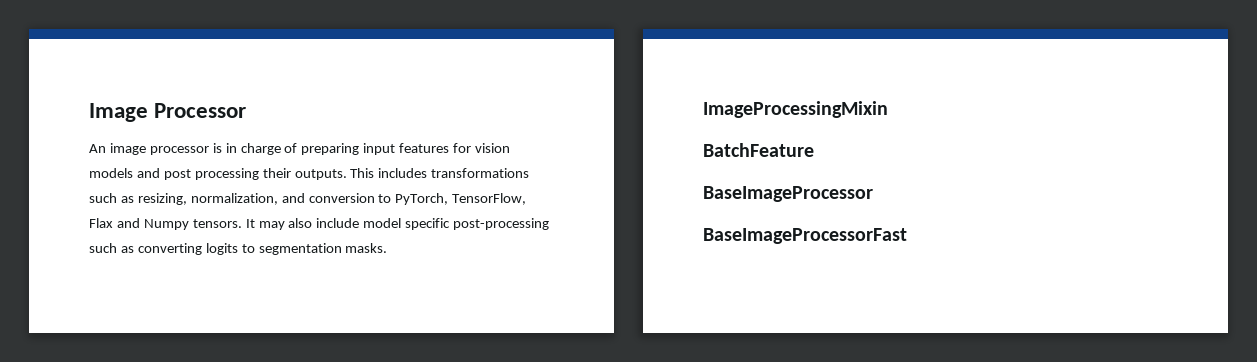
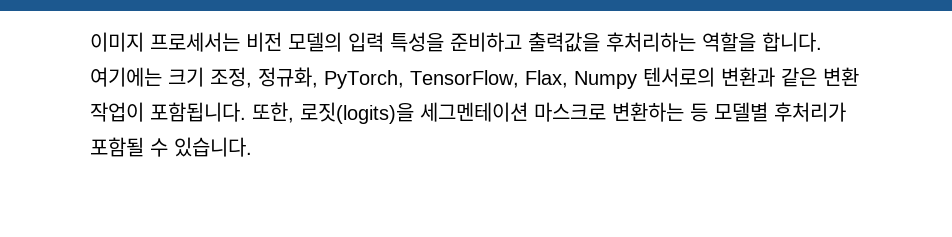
- Image Processor
- An image processor is in charge of preparing input features for vision models and post processing their outputs. This includes transformations such as resizing, normalization, and conversion to PyTorch, TensorFlow, Flax and Numpy tensors. It may also include model specific post-processing such as converting logits to segmentation masks.
- ImageProcessingMixin
- BatchFeature
- BaseImageProcessor
- BaseImageProcessorFast
+ 이미지 프로세서는 비전 모델의 입력 특성을 준비하고 출력값을 후처리하는 역할을 합니다. 여기에는 크기 조정, 정규화, PyTorch, TensorFlow, Flax, Numpy 텐서로의 변환과 같은 변환 작업이 포함됩니다. 또한, 로짓(logits)을 세그멘테이션 마스크로 변환하는 등 모델별 후처리가 포함될 수 있습니다.

